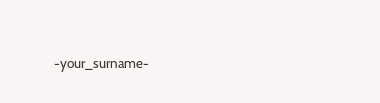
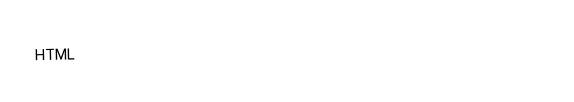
- -your_surname-
+ HTML

